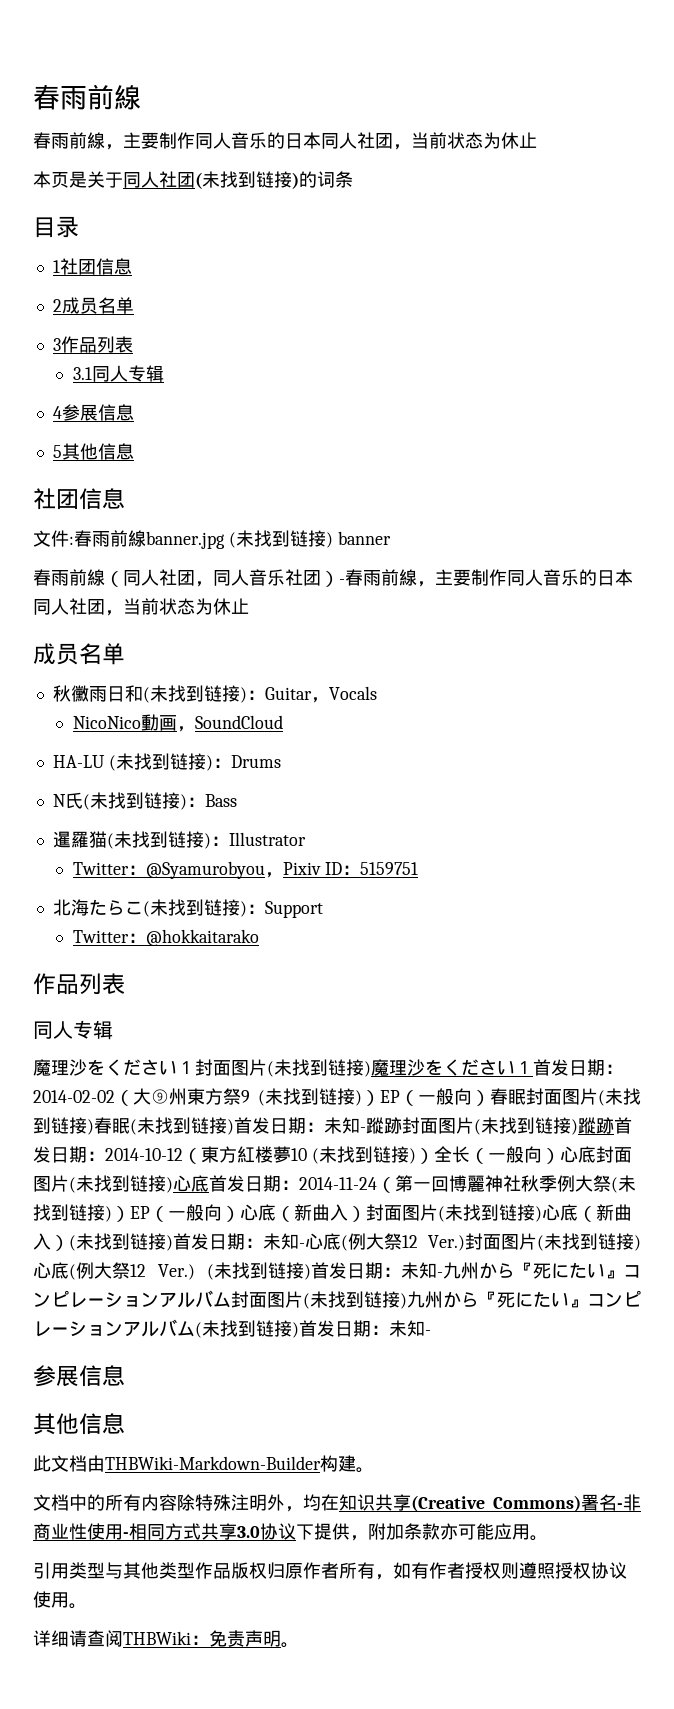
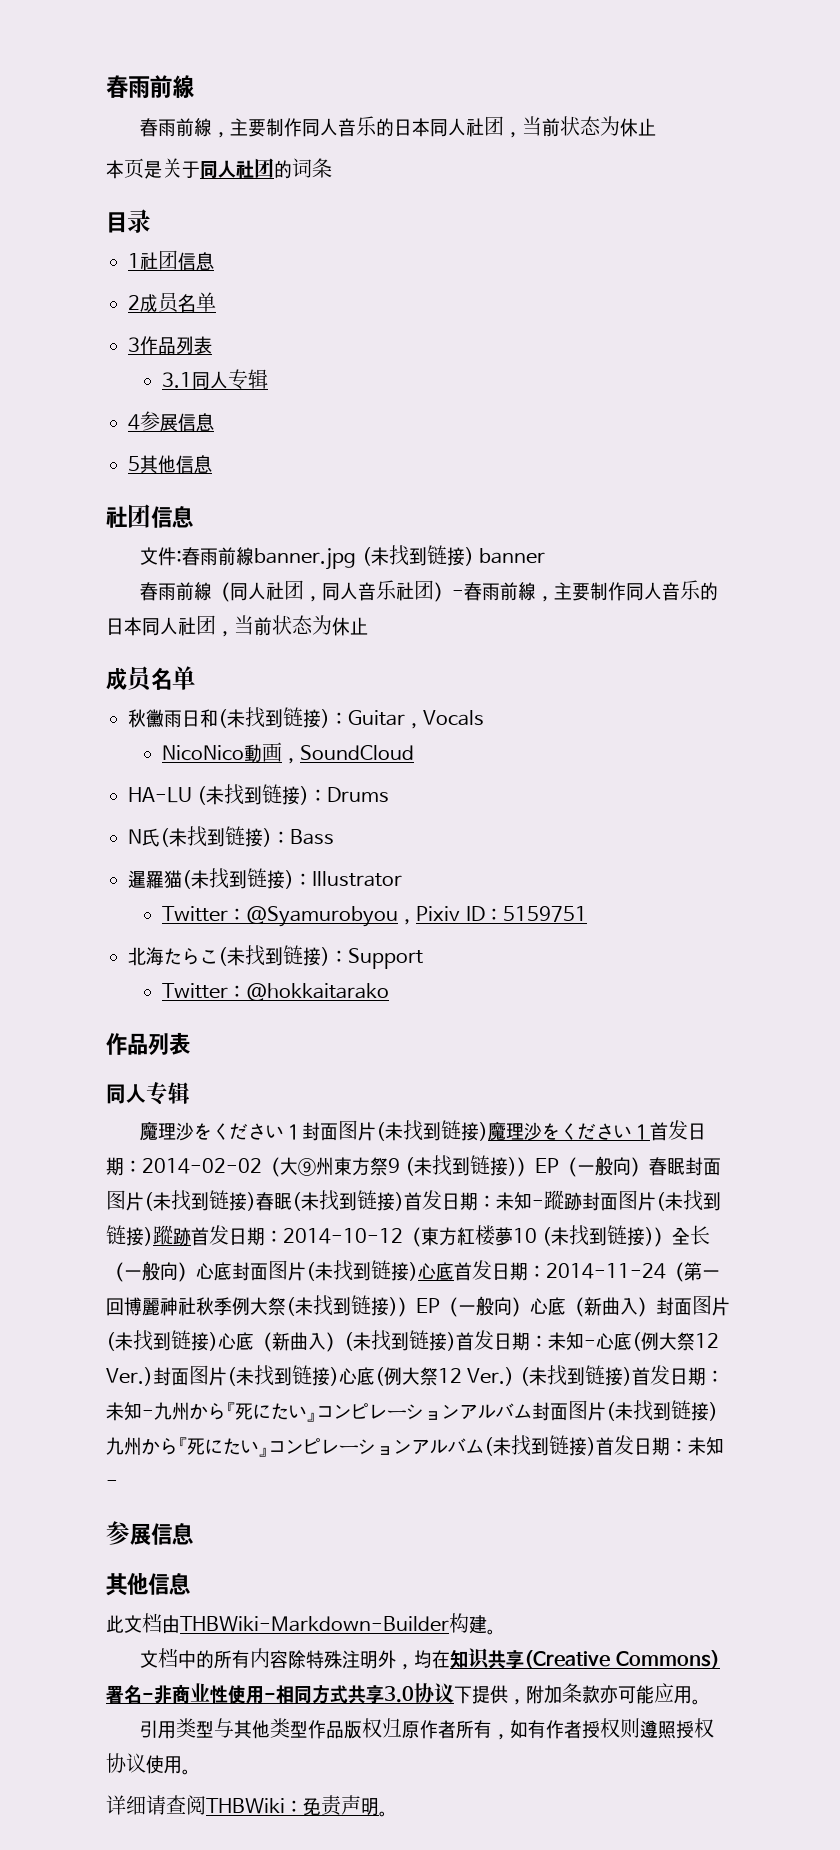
- 本页是关于同人社团(未找到链接)的词条
+ 本页是关于同人社团的词条

